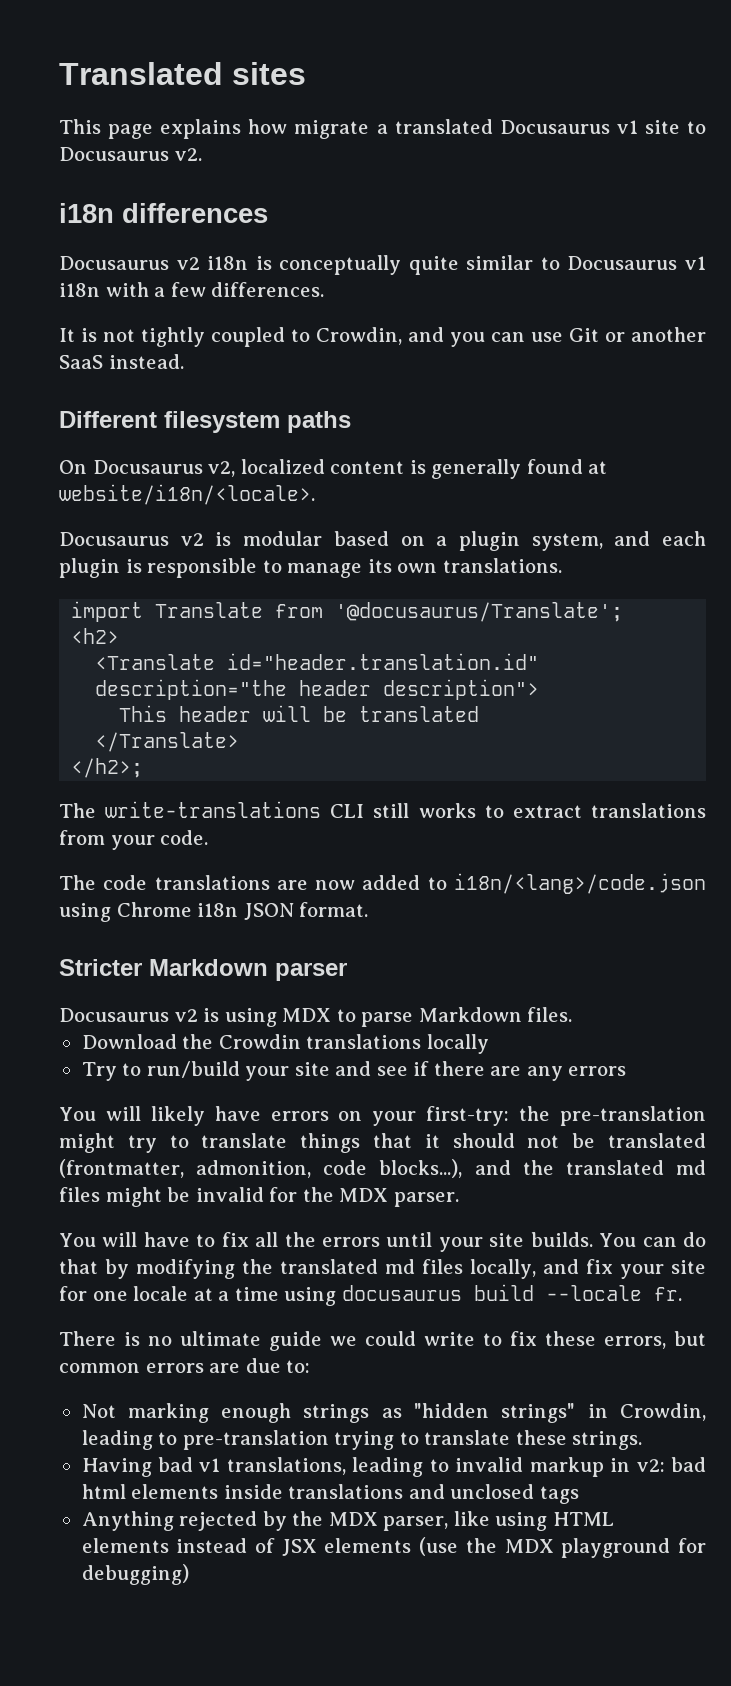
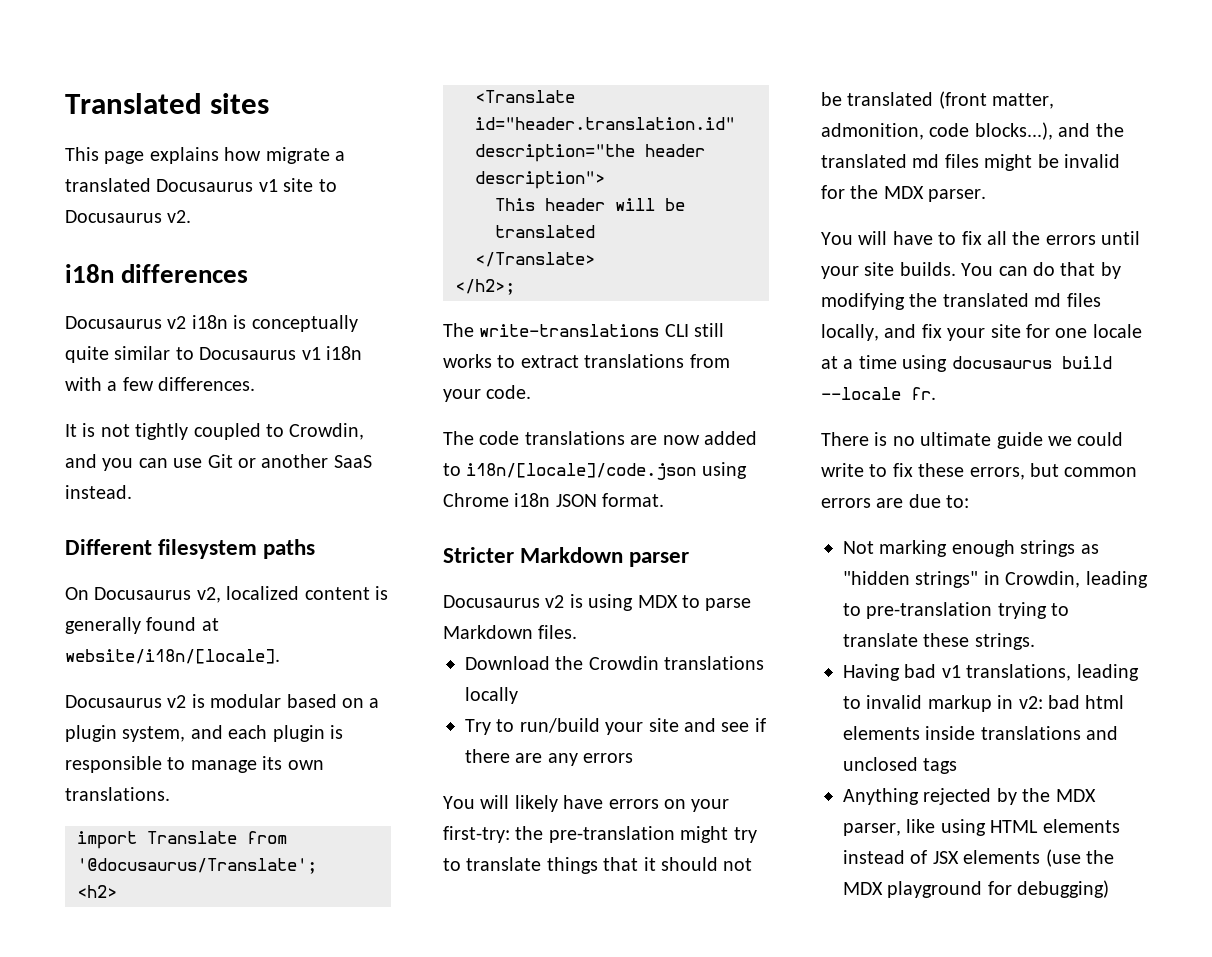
- On Docusaurus v2, localized content is generally found at website/i18n/<locale>.
+ On Docusaurus v2, localized content is generally found at website/i18n/[locale].
- The code translations are now added to i18n/<lang>/code.json using Chrome i18n JSON format.
+ The code translations are now added to i18n/[locale]/code.json using Chrome i18n JSON format.
- You will likely have errors on your first-try: the pre-translation might try to translate things that it should not be translated (frontmatter, admonition, code blocks...), and the translated md files might be invalid for the MDX parser.
+ You will likely have errors on your first-try: the pre-translation might try to translate things that it should not be translated (front matter, admonition, code blocks...), and the translated md files might be invalid for the MDX parser.

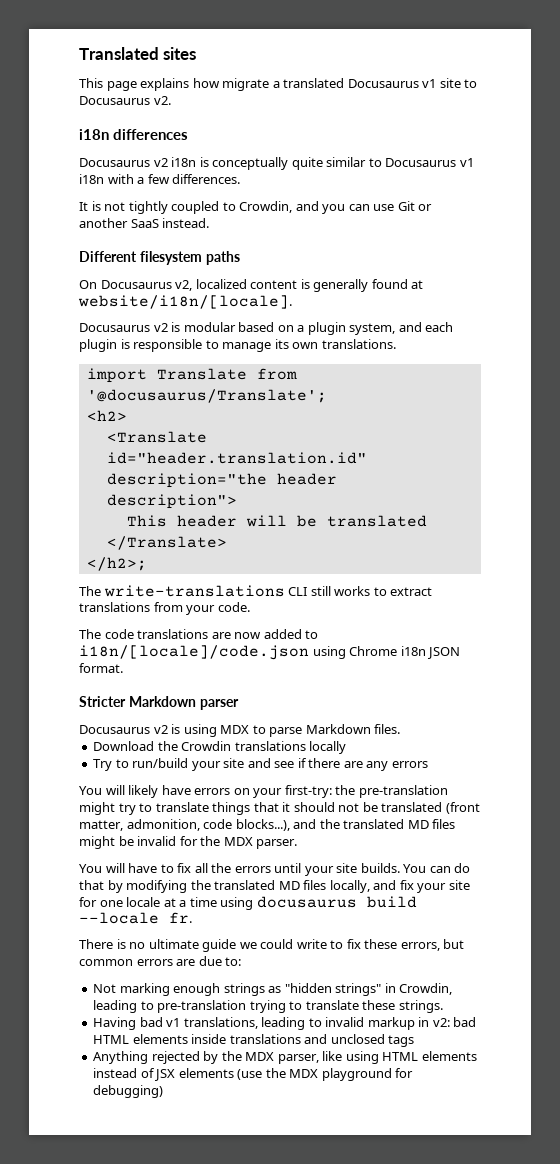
- You will likely have errors on your first-try: the pre-translation might try to translate things that it should not be translated (front matter, admonition, code blocks...), and the translated md files might be invalid for the MDX parser.
+ You will likely have errors on your first-try: the pre-translation might try to translate things that it should not be translated (front matter, admonition, code blocks...), and the translated MD files might be invalid for the MDX parser.
- You can do that by modifying the translated md files locally, and fix your site for one locale at a time using docusaurus build --locale fr.
+ You can do that by modifying the translated MD files locally, and fix your site for one locale at a time using docusaurus build --locale fr.
- Having bad v1 translations, leading to invalid markup in v2: bad html elements inside translations and unclosed tags
+ Having bad v1 translations, leading to invalid markup in v2: bad HTML elements inside translations and unclosed tags

